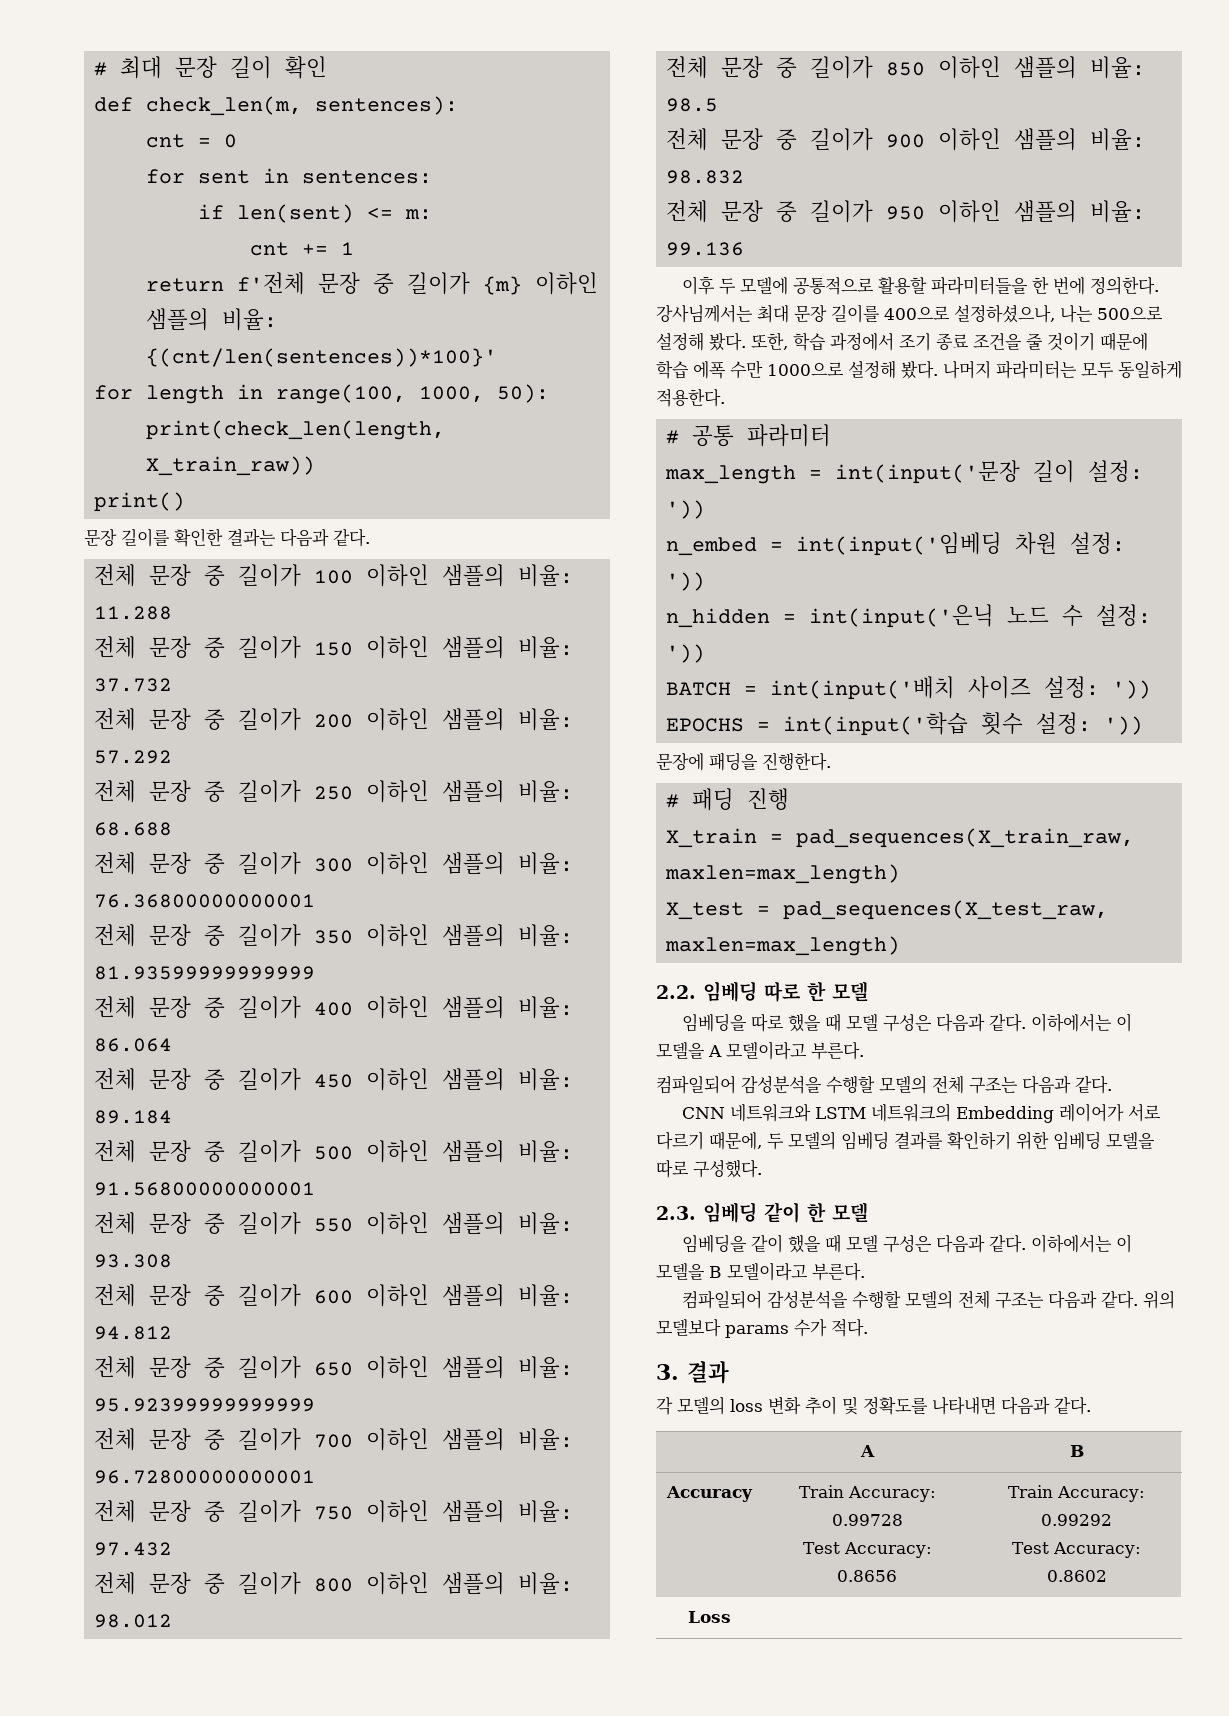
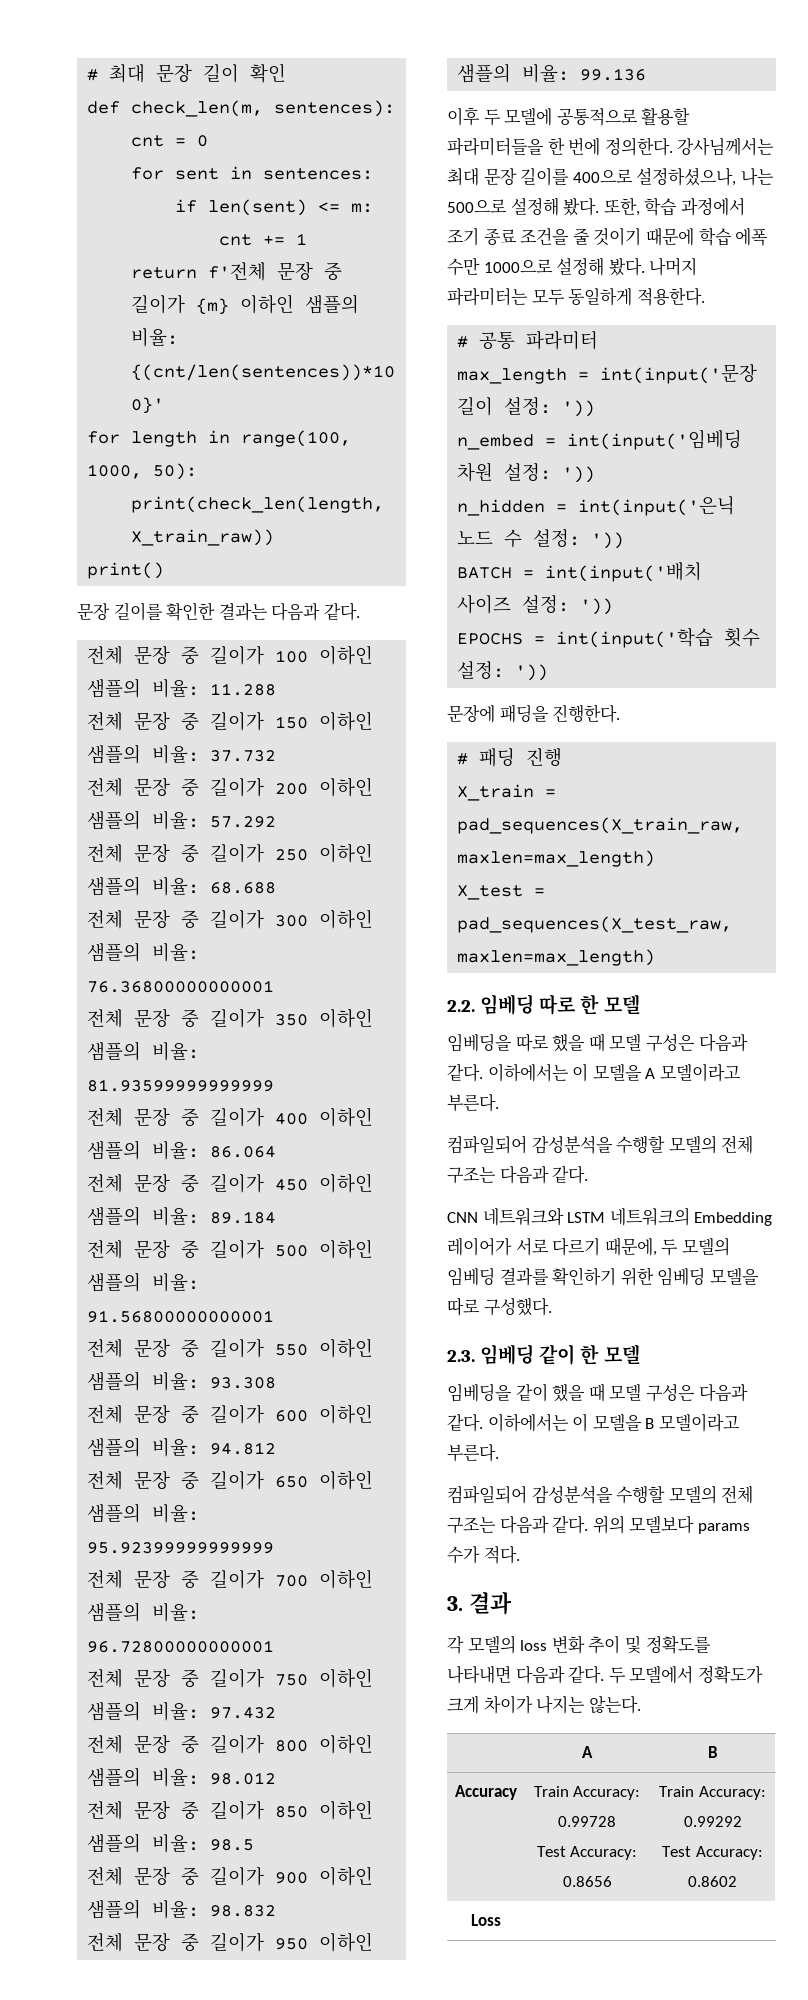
+ 두 모델에서 정확도가 크게 차이가 나지는 않는다.

